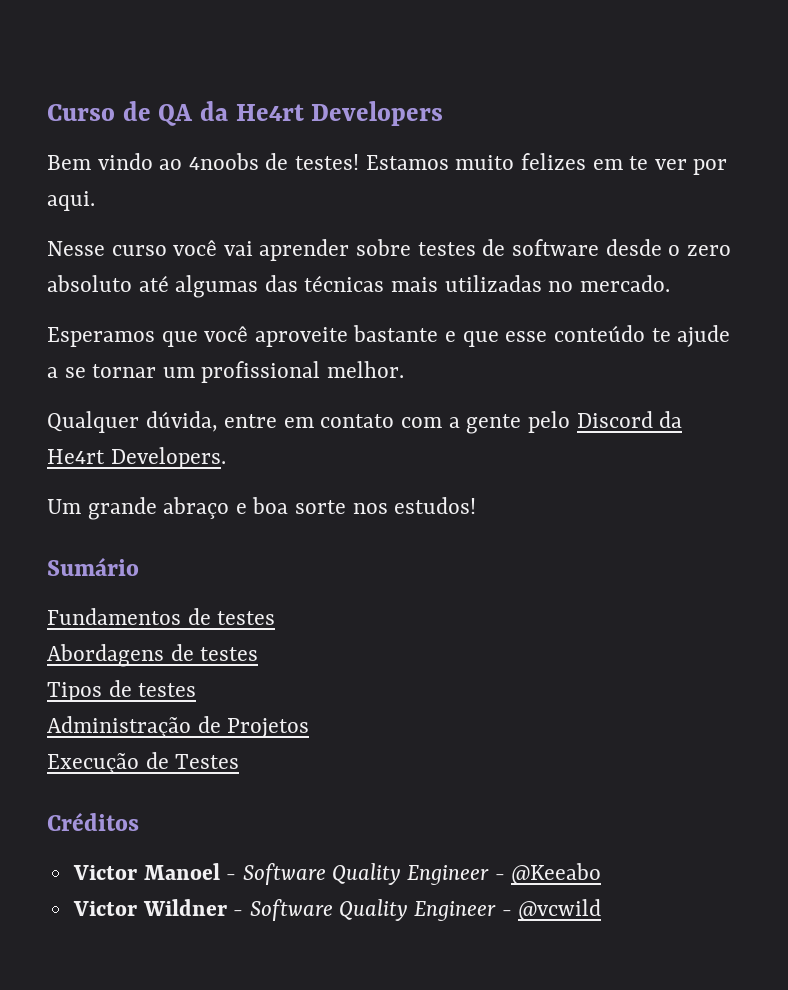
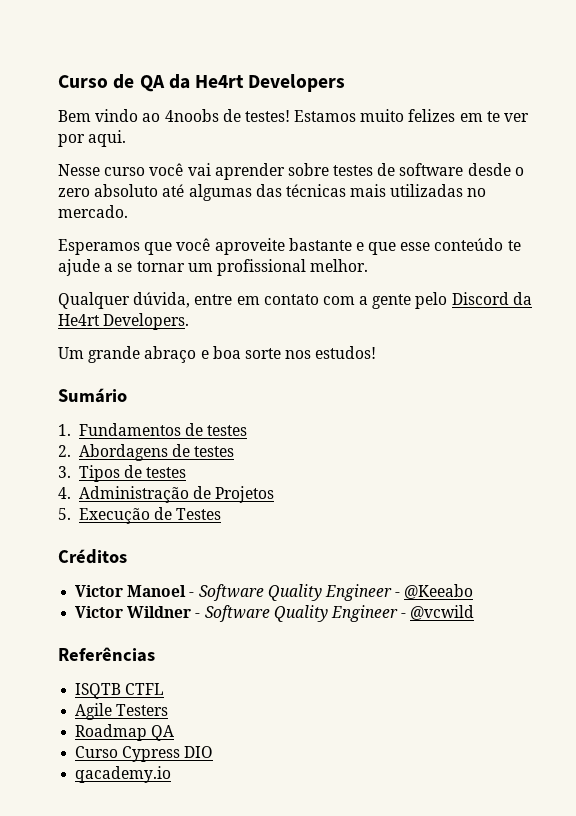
- Fundamentos de testes
+ 1. Fundamentos de testes
- Abordagens de testes
+ 2. Abordagens de testes
- Tipos de testes
+ 3. Tipos de testes
- Administração de Projetos
+ 4. Administração de Projetos
- Execução de Testes
+ 5. Execução de Testes
+ Referências
+ ISQTB CTFL
+ Agile Testers
+ Roadmap QA
+ Curso Cypress DIO
+ qacademy.io

